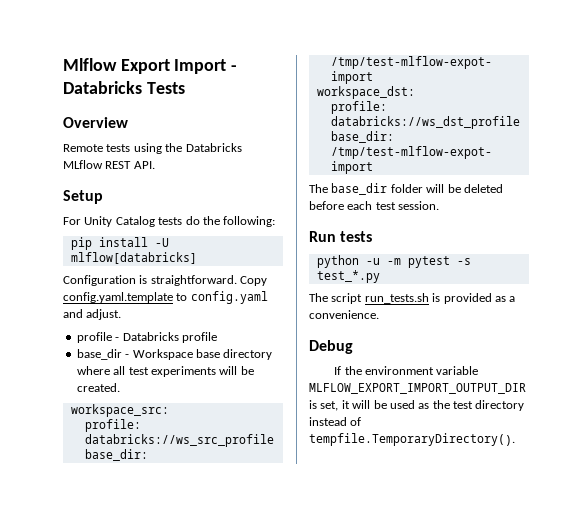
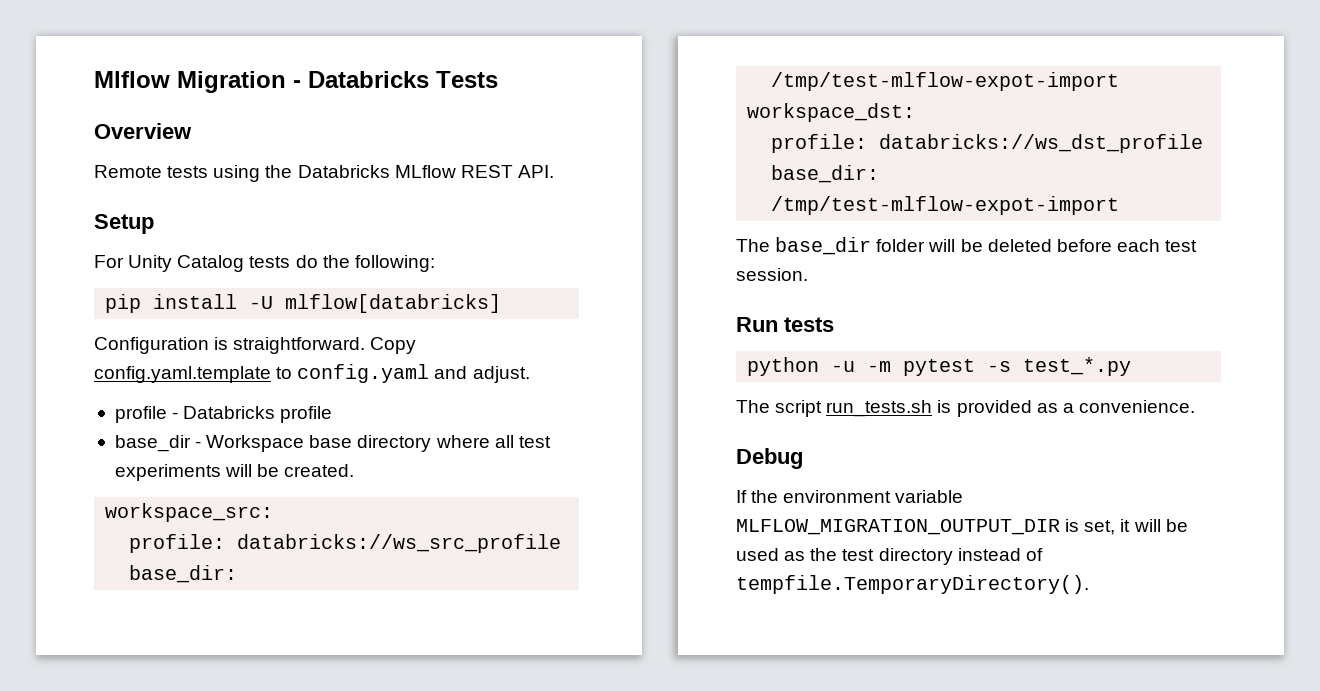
- Mlflow Export Import - Databricks Tests
+ Mlflow Migration - Databricks Tests
- If the environment variable MLFLOW_EXPORT_IMPORT_OUTPUT_DIR is set, it will be used as the test directory instead of tempfile.TemporaryDirectory().
+ If the environment variable MLFLOW_MIGRATION_OUTPUT_DIR is set, it will be used as the test directory instead of tempfile.TemporaryDirectory().

